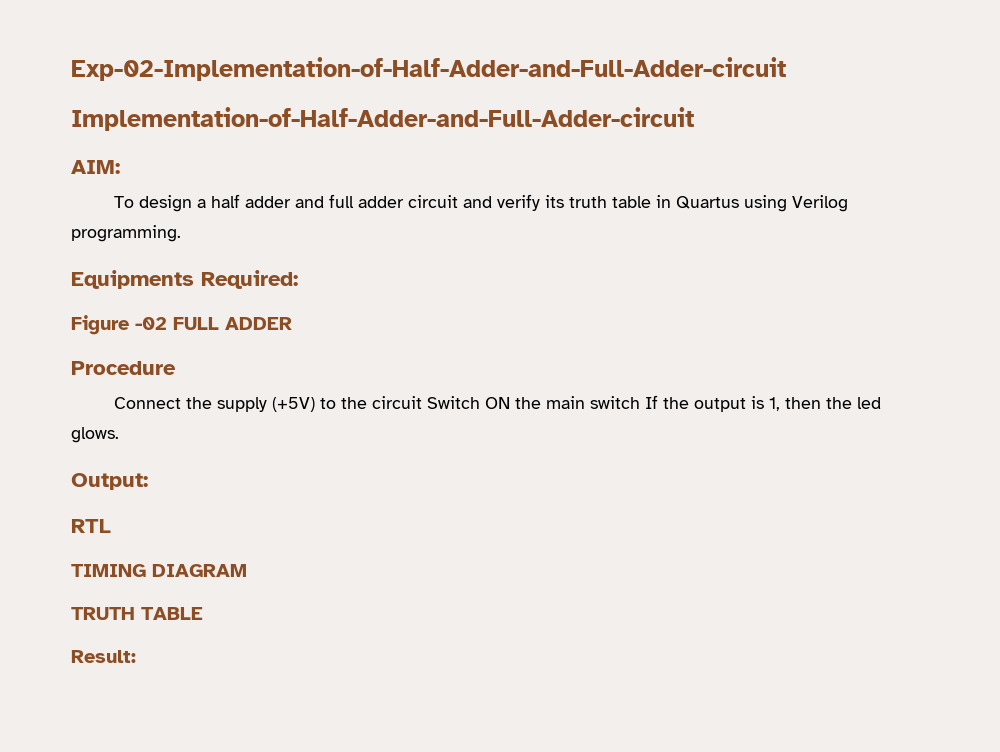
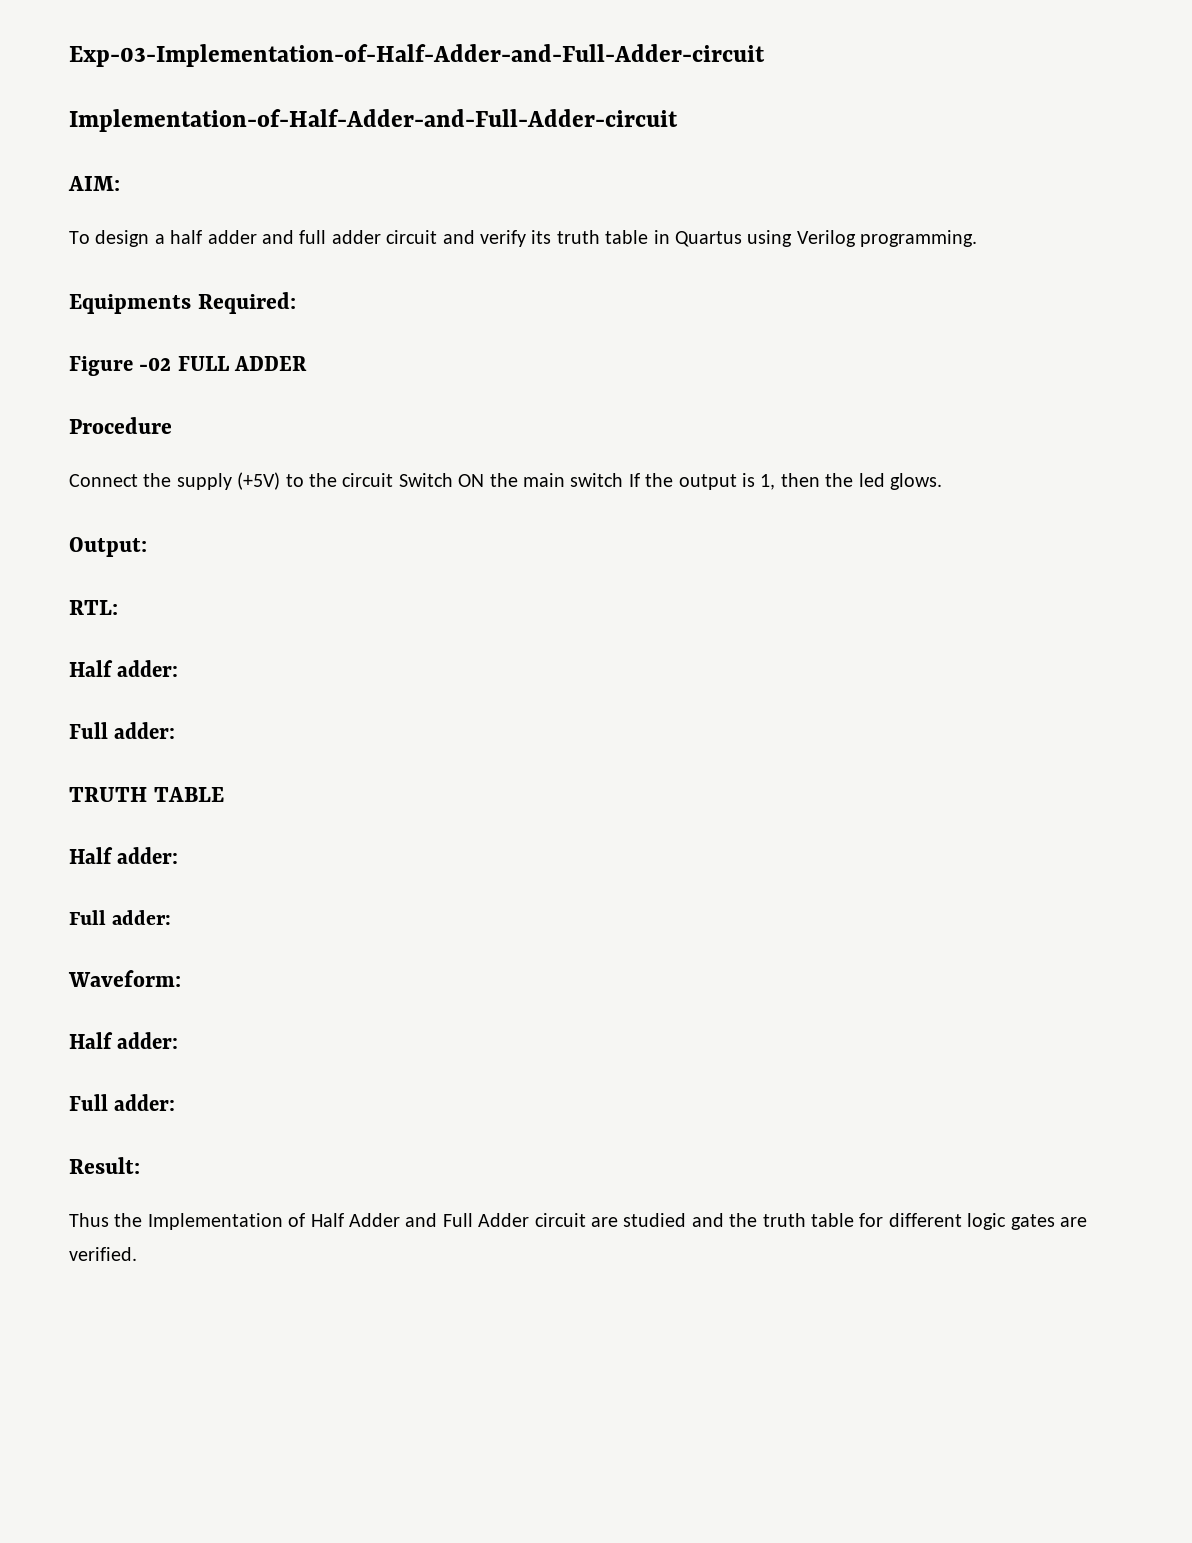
- Exp-02-Implementation-of-Half-Adder-and-Full-Adder-circuit
+ Exp-03-Implementation-of-Half-Adder-and-Full-Adder-circuit
- RTL
- TIMING DIAGRAM
+ RTL:
+ Half adder:
+ Full adder:
  TRUTH TABLE
+ Half adder:
+ Full adder:
+ Waveform:
+ Half adder:
+ Full adder:
  Result:
+ Thus the Implementation of Half Adder and Full Adder circuit are studied and the truth table for different logic gates are verified.

